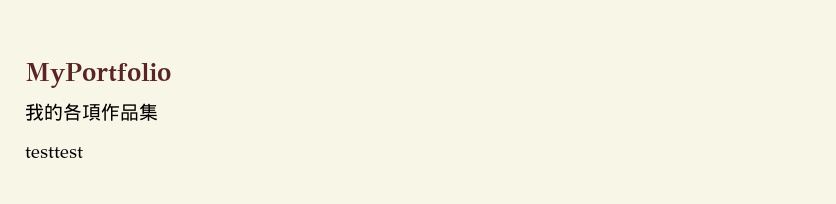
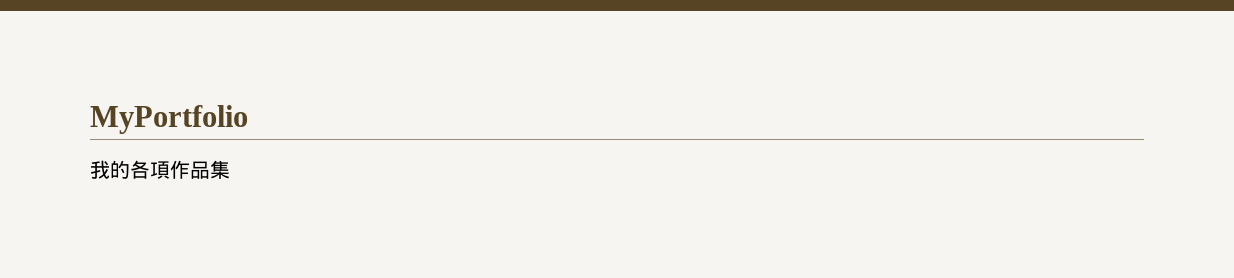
- testtest

